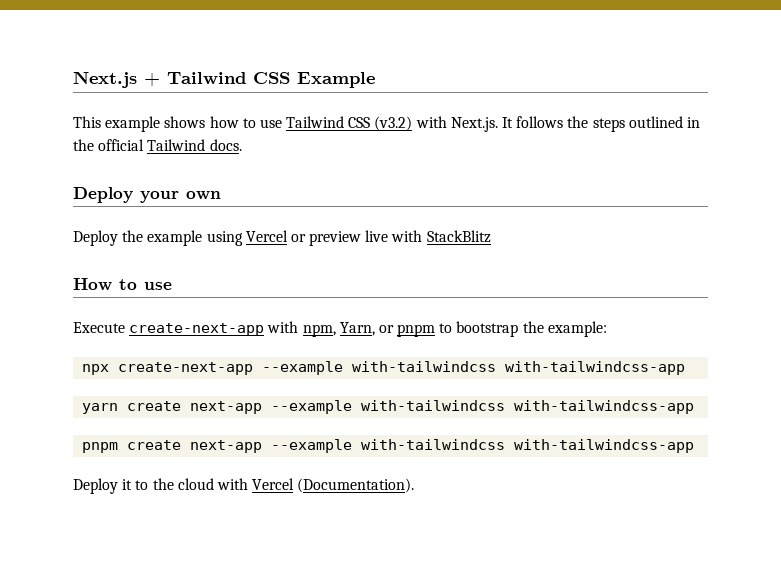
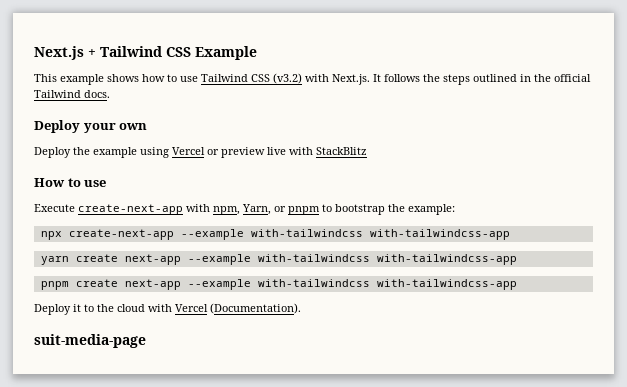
+ suit-media-page

